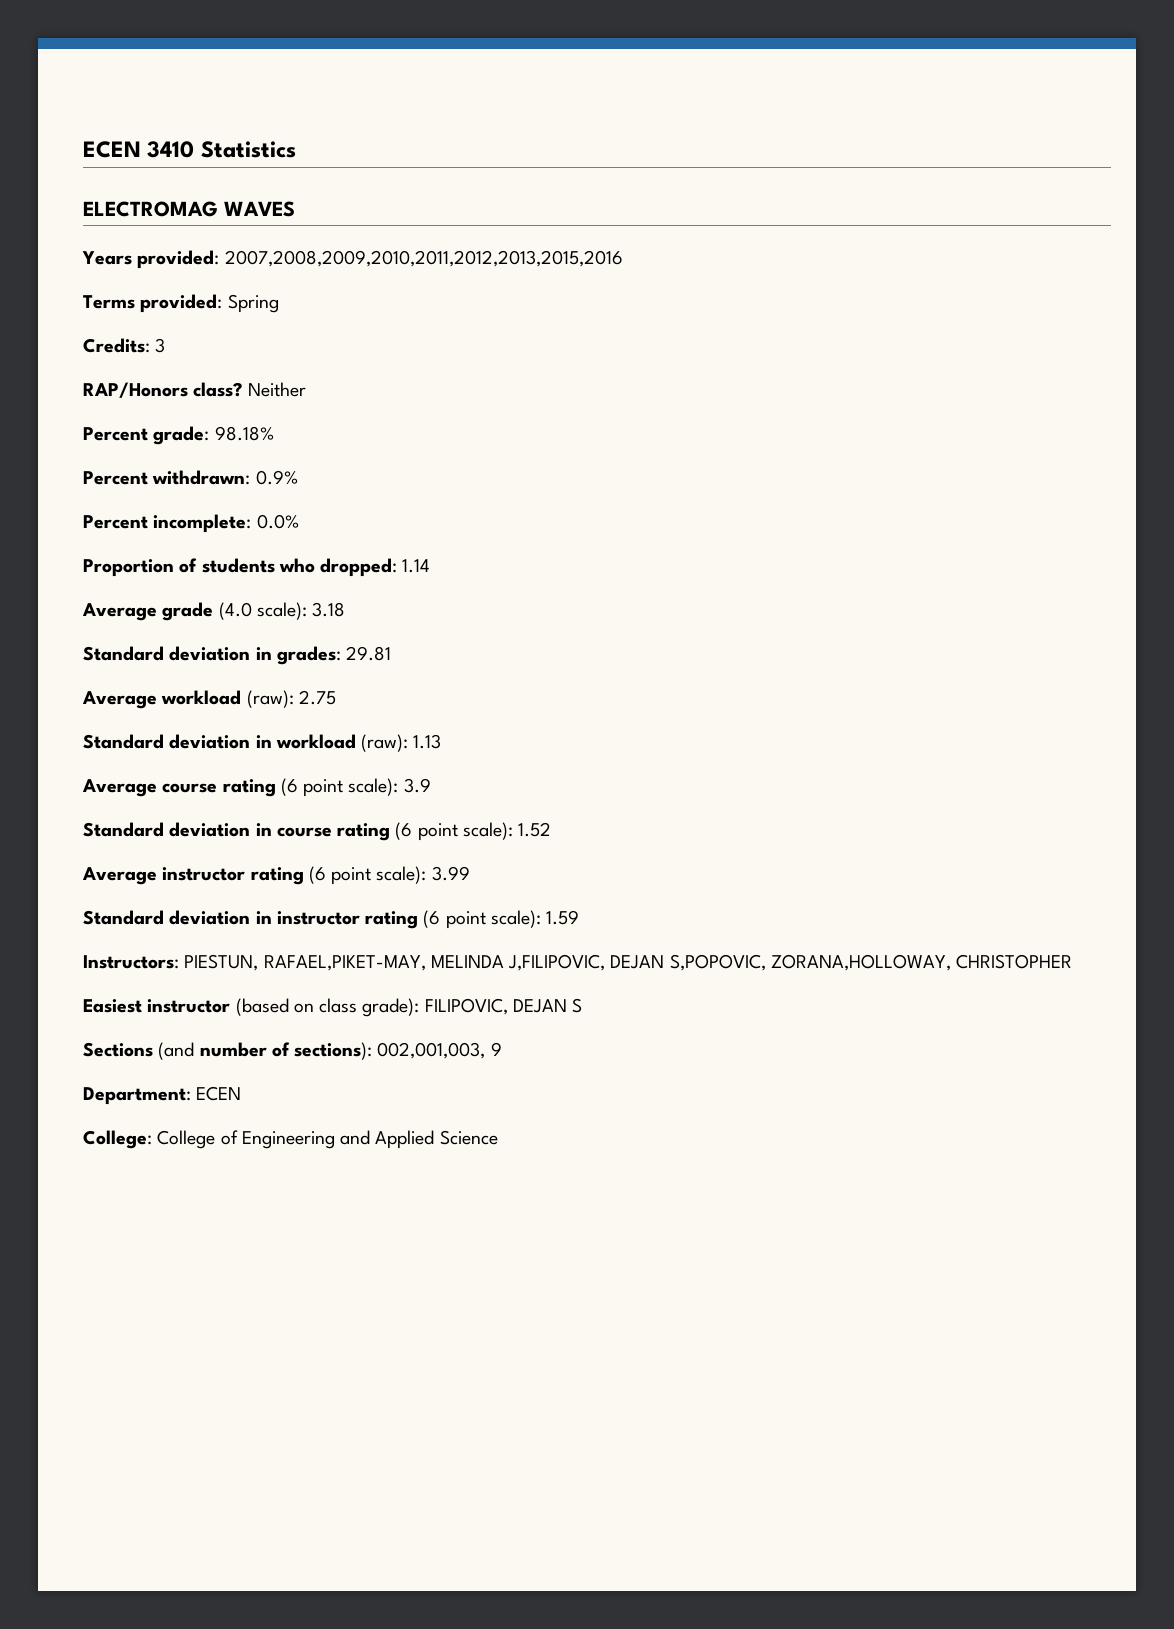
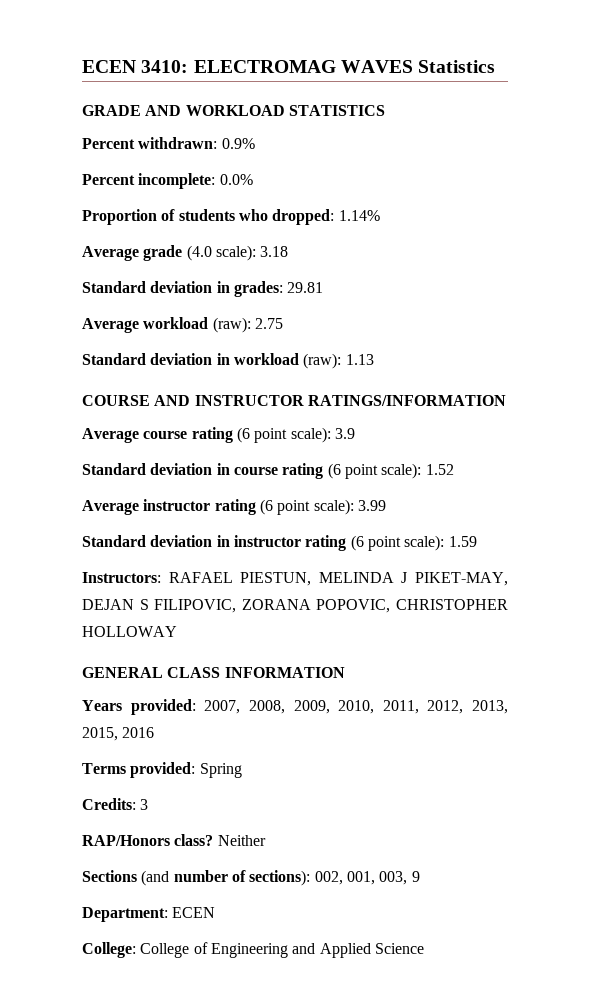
- ECEN 3410 Statistics
- ELECTROMAG WAVES
- Years provided: 2007,2008,2009,2010,2011,2012,2013,2015,2016
- Terms provided: Spring
- Credits: 3
- RAP/Honors class? Neither
- Percent grade: 98.18%
+ ECEN 3410: ELECTROMAG WAVES Statistics
+ GRADE AND WORKLOAD STATISTICS
- Proportion of students who dropped: 1.14
+ Proportion of students who dropped: 1.14%
+ COURSE AND INSTRUCTOR RATINGS/INFORMATION
- Instructors: PIESTUN, RAFAEL,PIKET-MAY, MELINDA J,FILIPOVIC, DEJAN S,POPOVIC, ZORANA,HOLLOWAY, CHRISTOPHER
- Easiest instructor (based on class grade): FILIPOVIC, DEJAN S
+ Instructors: RAFAEL PIESTUN, MELINDA J PIKET-MAY, DEJAN S FILIPOVIC, ZORANA POPOVIC, CHRISTOPHER HOLLOWAY
+ GENERAL CLASS INFORMATION
+ Years provided: 2007, 2008, 2009, 2010, 2011, 2012, 2013, 2015, 2016
+ Terms provided: Spring
+ Credits: 3
+ RAP/Honors class? Neither
- Sections (and number of sections): 002,001,003, 9
+ Sections (and number of sections): 002, 001, 003, 9

